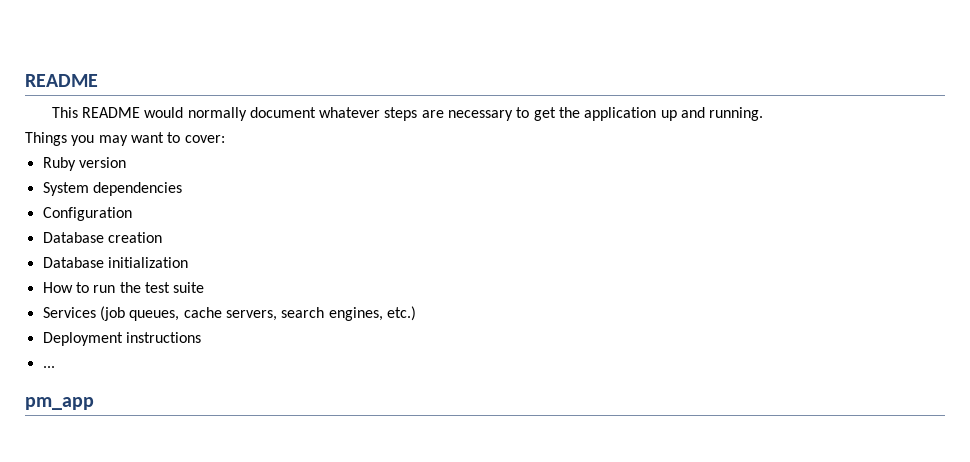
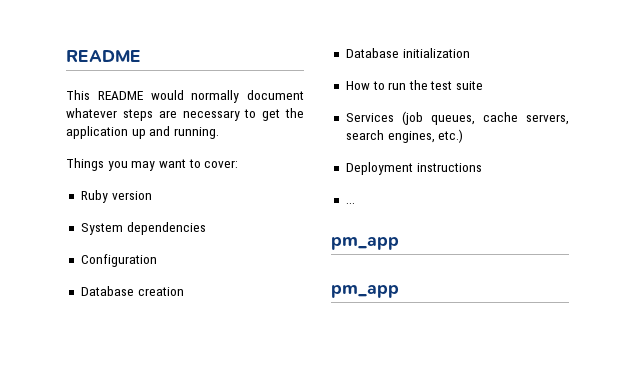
  ...
+ pm_app

